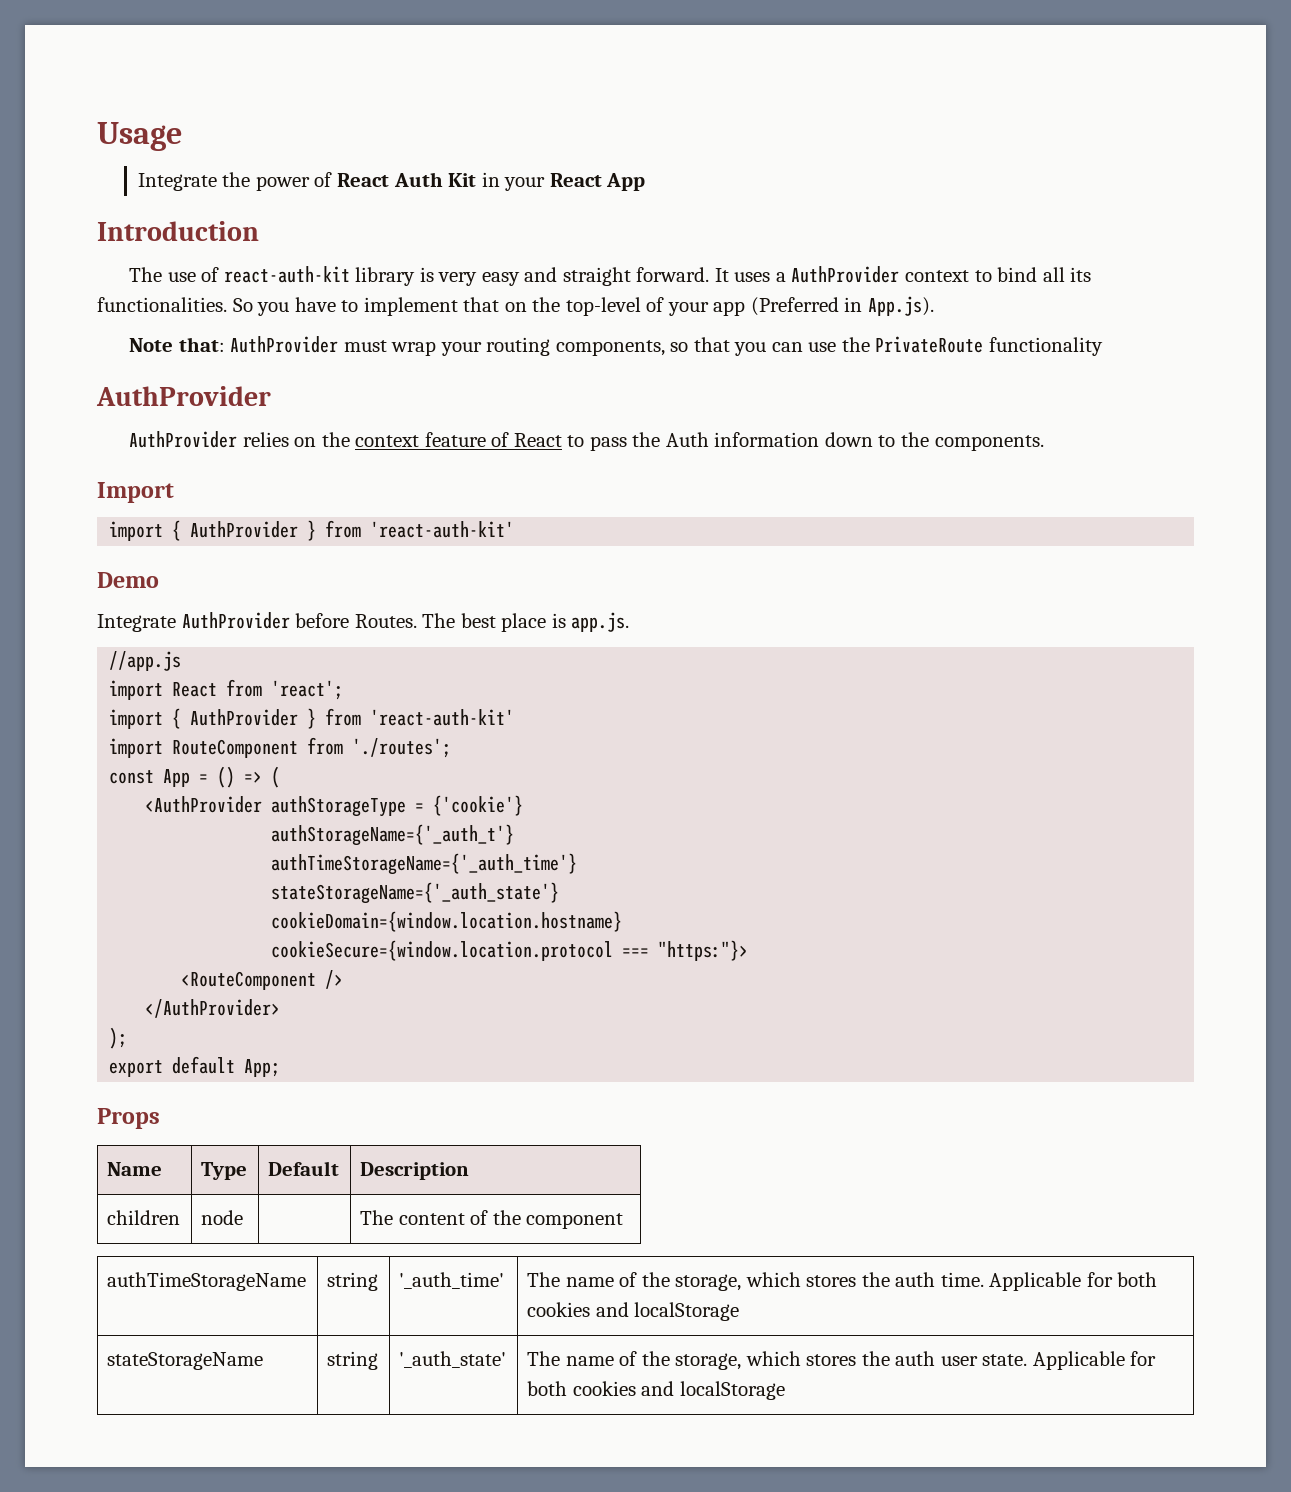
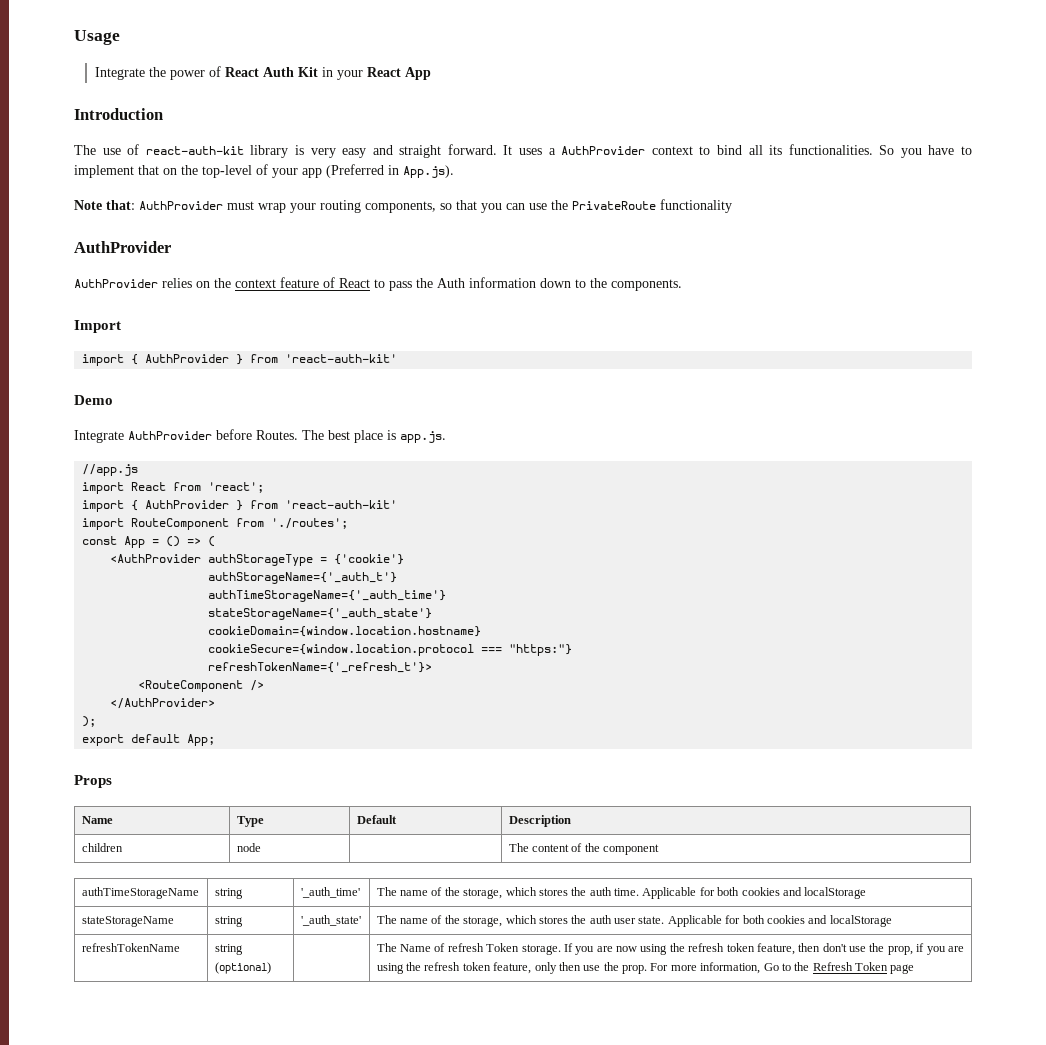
- cookieSecure={window.location.protocol === "https:"}>
+ cookieSecure={window.location.protocol === "https:"}
+ refreshTokenName={'_refresh_t'}>
+ refreshTokenName | string (optional) | | The Name of refresh Token storage. If you are now using the refresh token feature, then don't use the prop, if you are using the refresh token feature, only then use the prop. For more information, Go to the Refresh Token page

